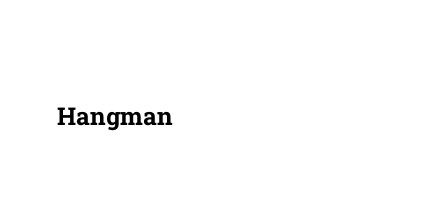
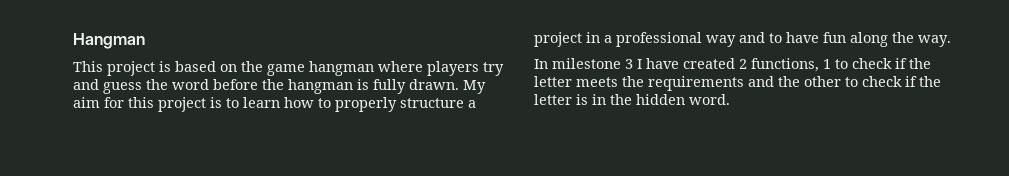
+ This project is based on the game hangman where players try and guess the word before the hangman is fully drawn. My aim for this project is to learn how to properly structure a project in a professional way and to have fun along the way.
+ In milestone 3 I have created 2 functions, 1 to check if the letter meets the requirements and the other to check if the letter is in the hidden word.

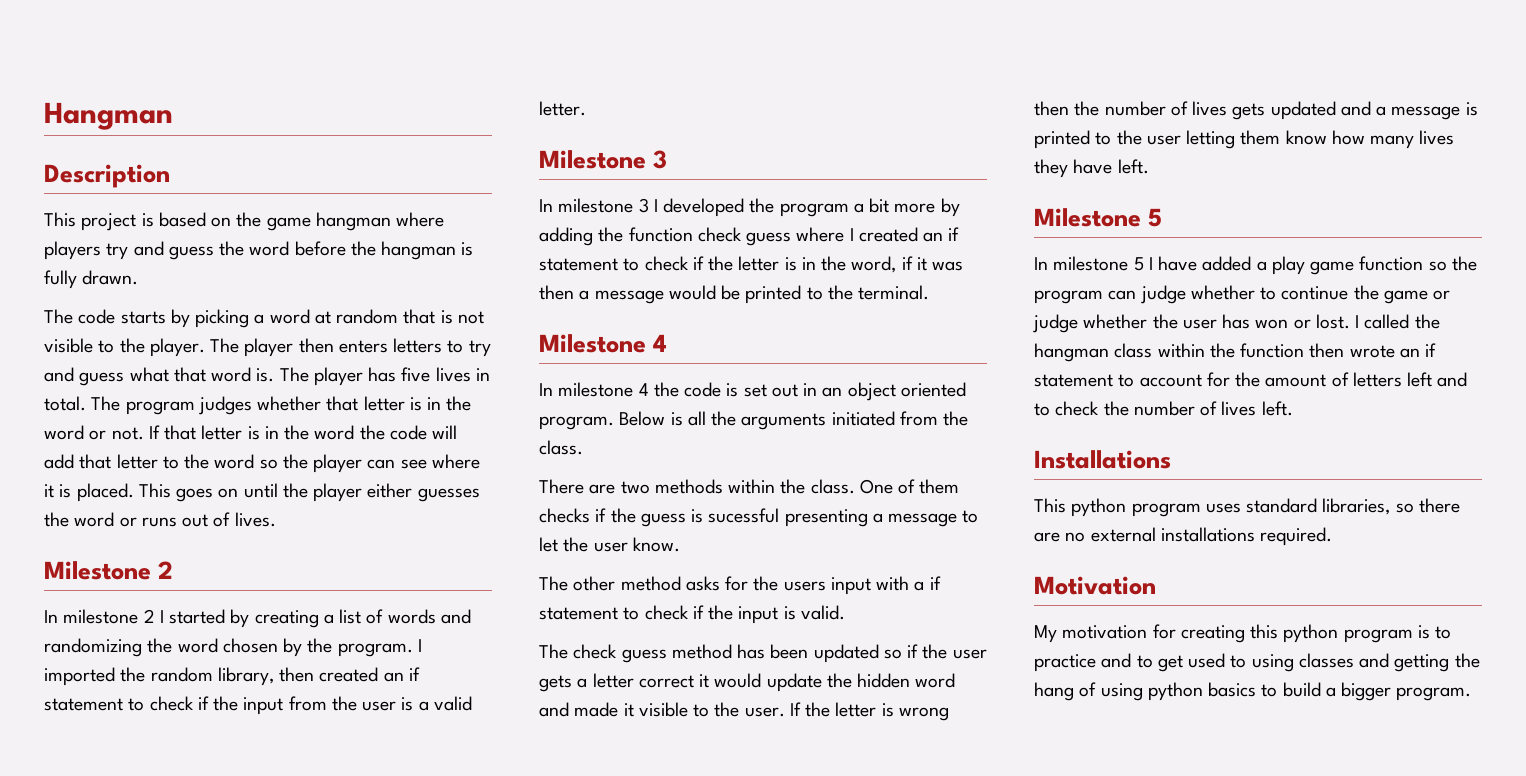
+ Description
- This project is based on the game hangman where players try and guess the word before the hangman is fully drawn. My aim for this project is to learn how to properly structure a project in a professional way and to have fun along the way.
- In milestone 3 I have created 2 functions, 1 to check if the letter meets the requirements and the other to check if the letter is in the hidden word.
+ This project is based on the game hangman where players try and guess the word before the hangman is fully drawn.
+ The code starts by picking a word at random that is not visible to the player. The player then enters letters to try and guess what that word is. The player has five lives in total. The program judges whether that letter is in the word or not. If that letter is in the word the code will add that letter to the word so the player can see where it is placed. This goes on until the player either guesses the word or runs out of lives.
+ Milestone 2
+ In milestone 2 I started by creating a list of words and randomizing the word chosen by the program. I imported the random library, then created an if statement to check if the input from the user is a valid letter.
+ Milestone 3
+ In milestone 3 I developed the program a bit more by adding the function check guess where I created an if statement to check if the letter is in the word, if it was then a message would be printed to the terminal.
+ Milestone 4
+ In milestone 4 the code is set out in an object oriented program. Below is all the arguments initiated from the class.
+ There are two methods within the class. One of them checks if the guess is sucessful presenting a message to let the user know.
+ The other method asks for the users input with a if statement to check if the input is valid.
+ The check guess method has been updated so if the user gets a letter correct it would update the hidden word and made it visible to the user. If the letter is wrong then the number of lives gets updated and a message is printed to the user letting them know how many lives they have left.
+ Milestone 5
+ In milestone 5 I have added a play game function so the program can judge whether to continue the game or judge whether the user has won or lost. I called the hangman class within the function then wrote an if statement to account for the amount of letters left and to check the number of lives left.
+ Installations
+ This python program uses standard libraries, so there are no external installations required.
+ Motivation
+ My motivation for creating this python program is to practice and to get used to using classes and getting the hang of using python basics to build a bigger program.

